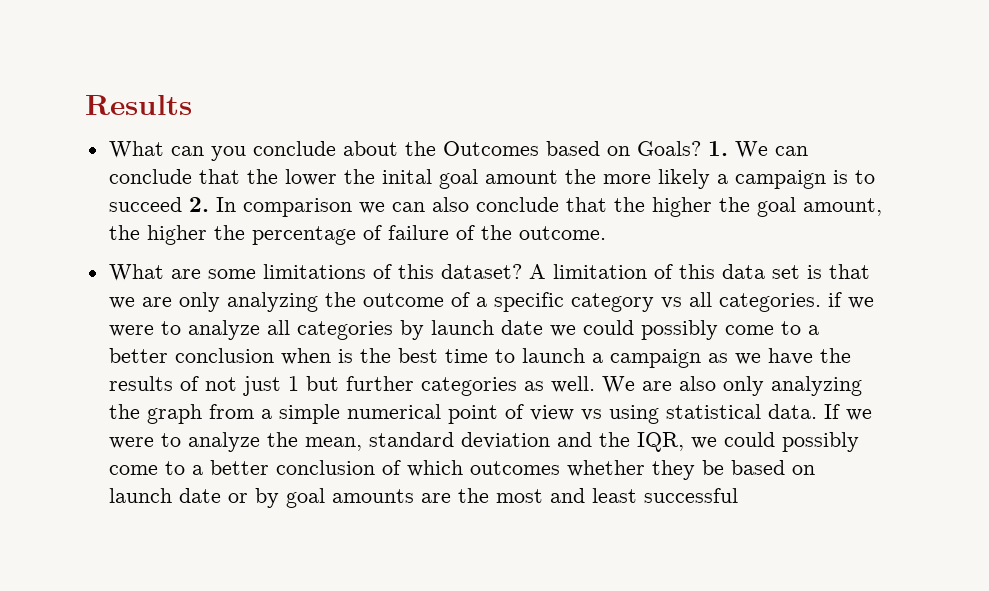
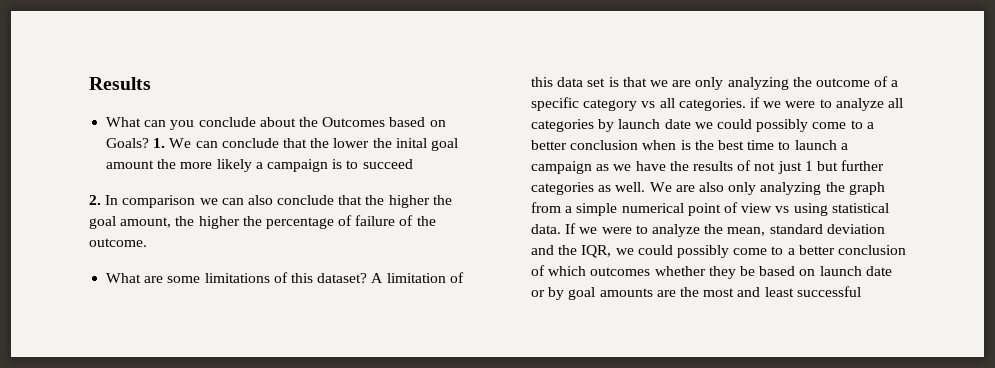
- 1. We can conclude that the lower the inital goal amount the more likely a campaign is to succeed 2. In comparison we can also conclude that the higher the goal amount, the higher the percentage of failure of the outcome.
+ 1. We can conclude that the lower the inital goal amount the more likely a campaign is to succeed
+ 2. In comparison we can also conclude that the higher the goal amount, the higher the percentage of failure of the outcome.

